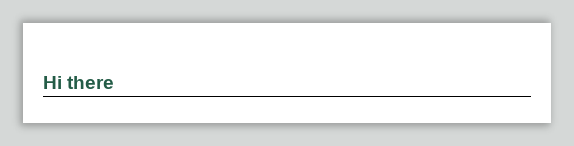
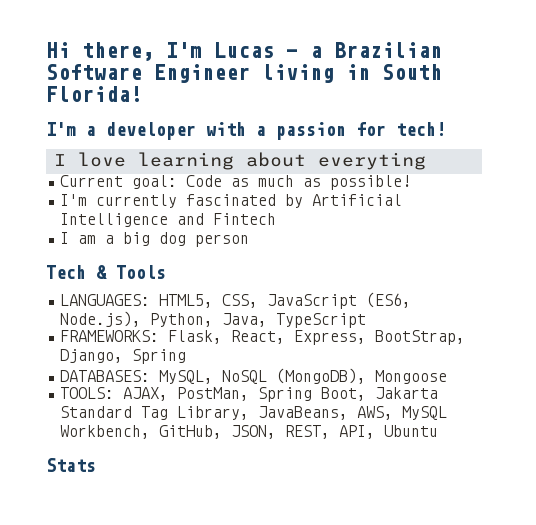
- Hi there
+ Hi there, I'm Lucas - a Brazilian Software Engineer living in South Florida!
+ I'm a developer with a passion for tech!
+ I love learning about everyting
+ Current goal: Code as much as possible!
+ I'm currently fascinated by Artificial Intelligence and Fintech
+ I am a big dog person
+ Tech & Tools
+ LANGUAGES: HTML5, CSS, JavaScript (ES6, Node.js), Python, Java, TypeScript
+ FRAMEWORKS: Flask, React, Express, BootStrap, Django, Spring
+ DATABASES: MySQL, NoSQL (MongoDB), Mongoose
+ TOOLS: AJAX, PostMan, Spring Boot, Jakarta Standard Tag Library, JavaBeans, AWS, MySQL Workbench, GitHub, JSON, REST, API, Ubuntu
+ Stats

